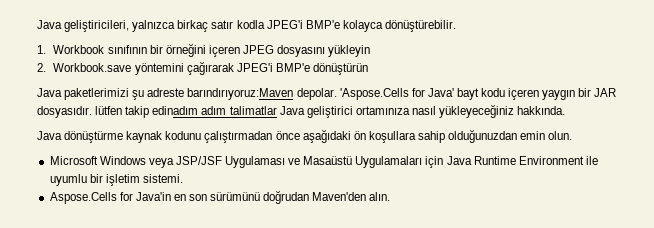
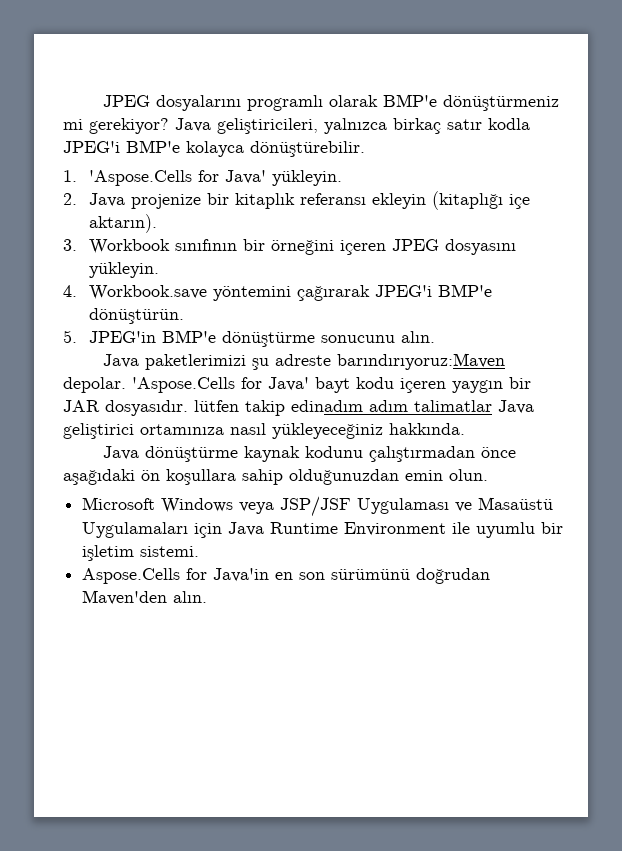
+ JPEG dosyalarını programlı olarak BMP'e dönüştürmeniz mi gerekiyor?
- 1. Workbook sınıfının bir örneğini içeren JPEG dosyasını yükleyin
- 2. Workbook.save yöntemini çağırarak JPEG'i BMP'e dönüştürün
+ 1. 'Aspose.Cells for Java' yükleyin.
+ 2. Java projenize bir kitaplık referansı ekleyin (kitaplığı içe aktarın).
+ 3. Workbook sınıfının bir örneğini içeren JPEG dosyasını yükleyin.
+ 4. Workbook.save yöntemini çağırarak JPEG'i BMP'e dönüştürün.
+ 5. JPEG'in BMP'e dönüştürme sonucunu alın.

